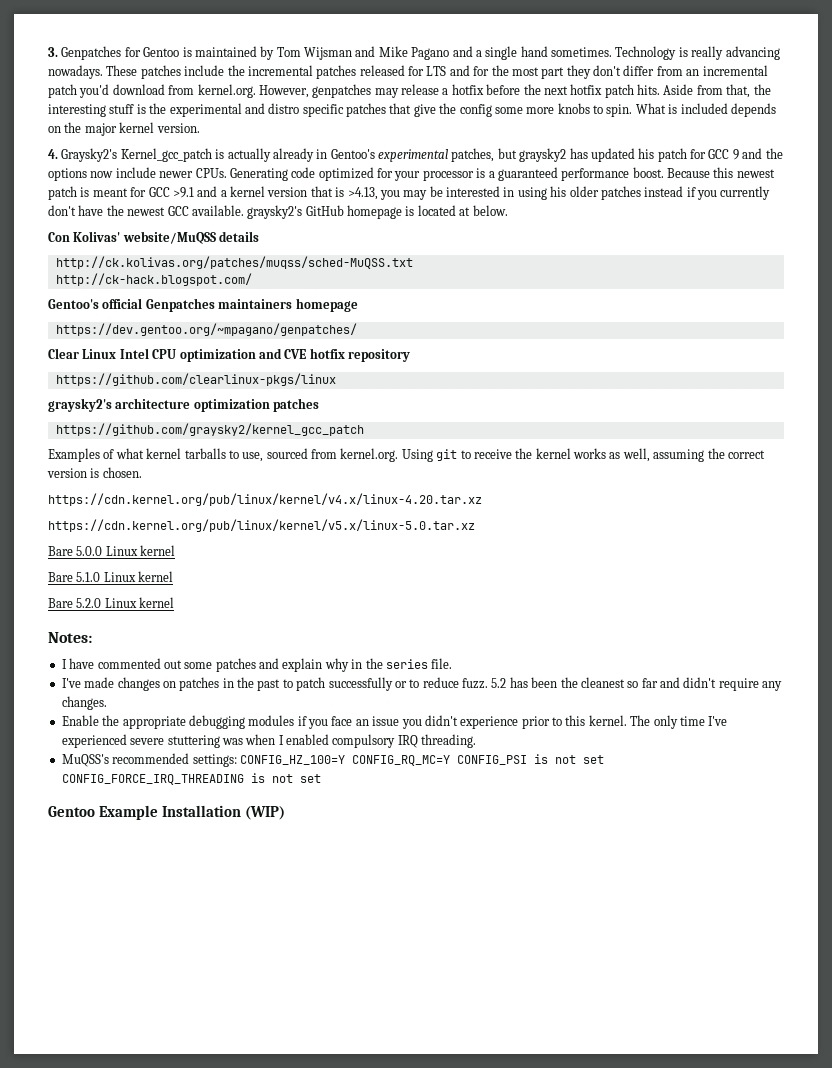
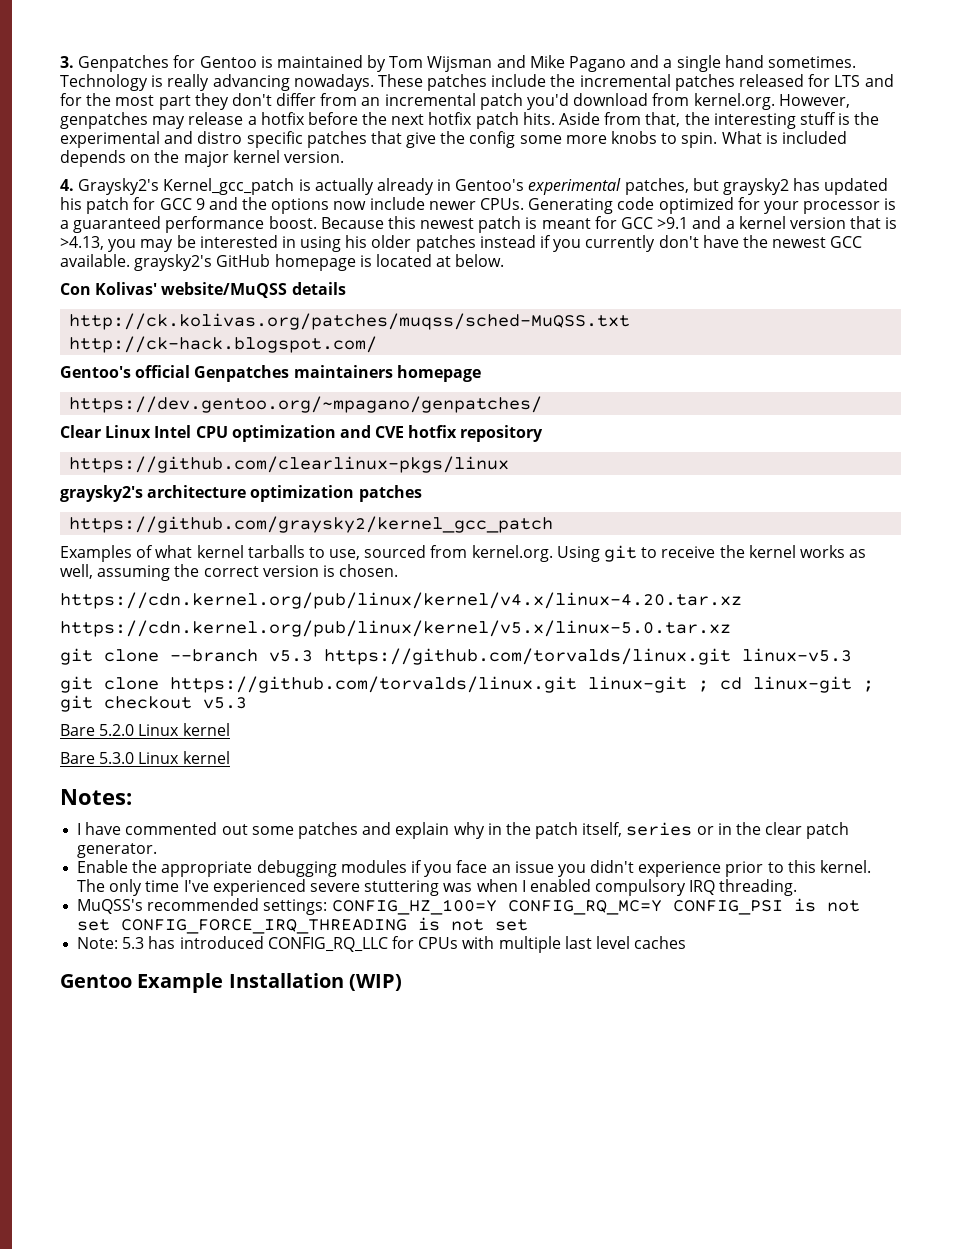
- Bare 5.0.0 Linux kernel
- Bare 5.1.0 Linux kernel
+ git clone --branch v5.3 https://github.com/torvalds/linux.git linux-v5.3
+ git clone https://github.com/torvalds/linux.git linux-git ; cd linux-git ; git checkout v5.3
  Bare 5.2.0 Linux kernel
+ Bare 5.3.0 Linux kernel
- I have commented out some patches and explain why in the series file.
- I've made changes on patches in the past to patch successfully or to reduce fuzz. 5.2 has been the cleanest so far and didn't require any changes.
+ I have commented out some patches and explain why in the patch itself, series or in the clear patch generator.
+ Note: 5.3 has introduced CONFIG_RQ_LLC for CPUs with multiple last level caches

